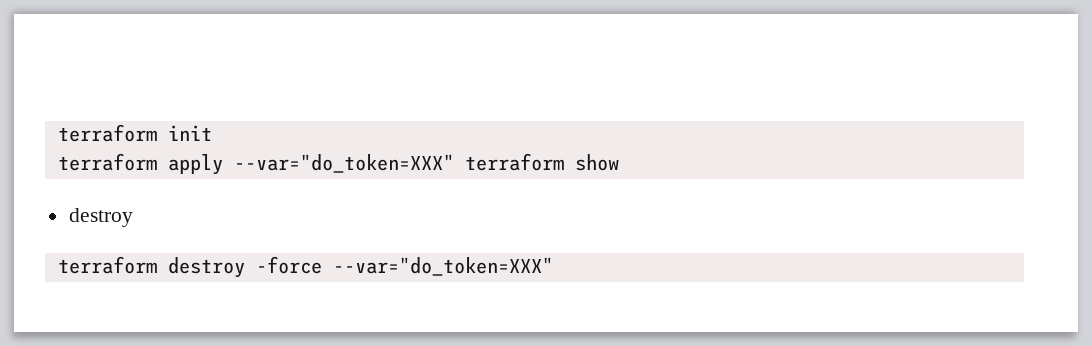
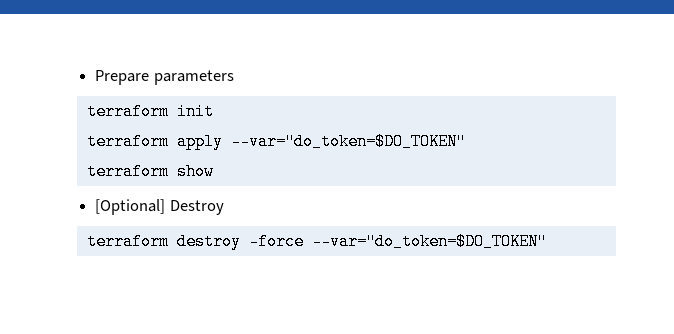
+ Prepare parameters
- terraform apply --var="do_token=XXX" terraform show
- destroy
+ terraform apply --var="do_token=$DO_TOKEN"
+ terraform show
+ [Optional] Destroy
- terraform destroy -force --var="do_token=XXX"
+ terraform destroy -force --var="do_token=$DO_TOKEN"

